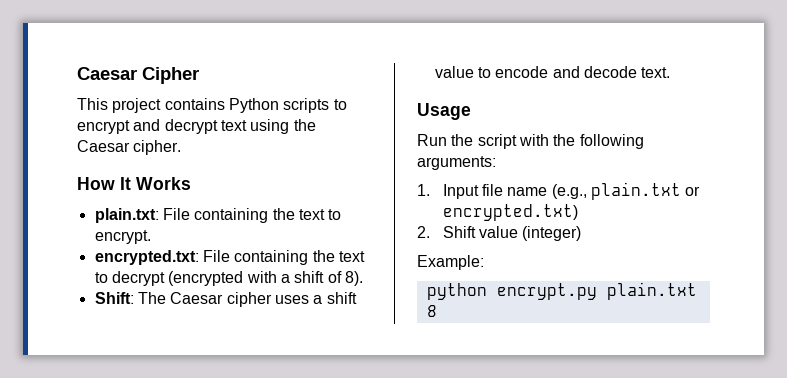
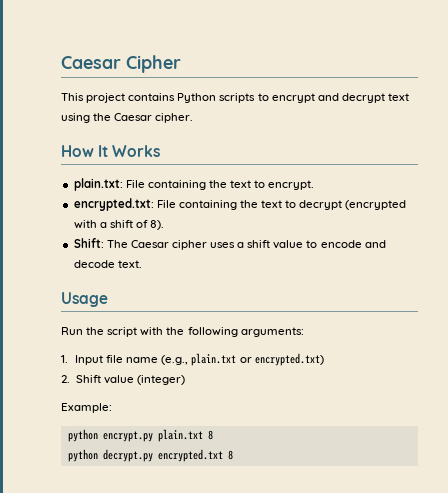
+ python decrypt.py encrypted.txt 8

